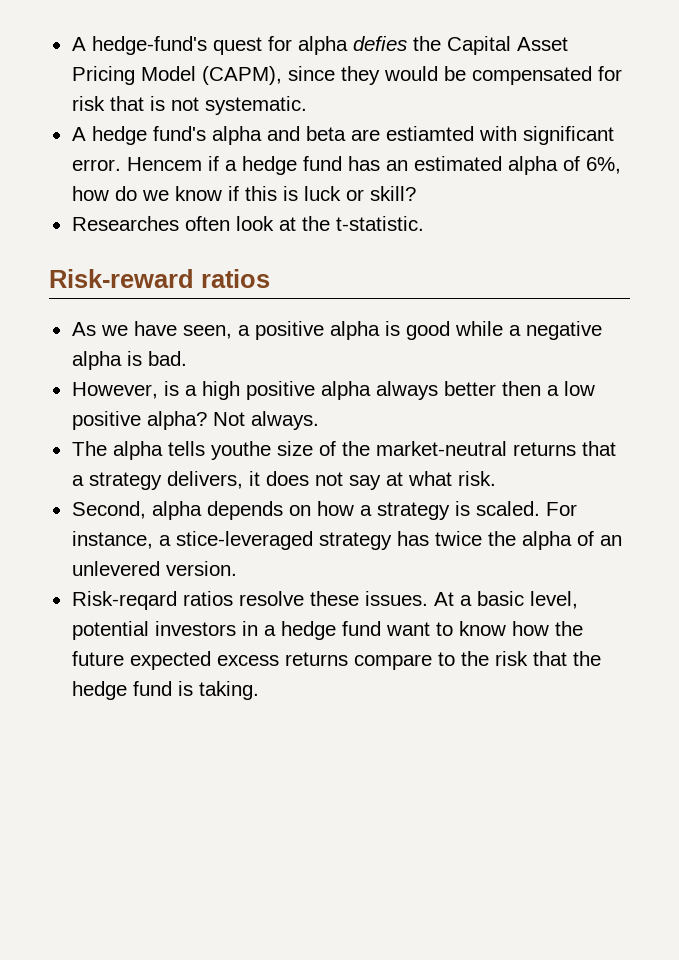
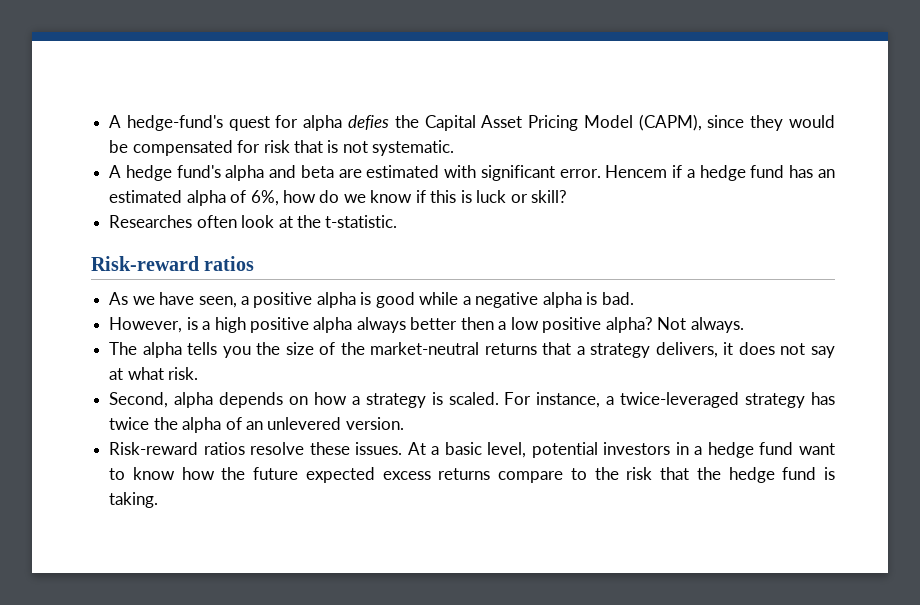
- A hedge fund's alpha and beta are estiamted with significant error.
+ A hedge fund's alpha and beta are estimated with significant error.
- The alpha tells youthe size of the market-neutral returns that a strategy delivers, it does not say at what risk.
+ The alpha tells you the size of the market-neutral returns that a strategy delivers, it does not say at what risk.
- For instance, a stice-leveraged strategy has twice the alpha of an unlevered version.
+ For instance, a twice-leveraged strategy has twice the alpha of an unlevered version.
- Risk-reqard ratios resolve these issues.
+ Risk-reward ratios resolve these issues.

